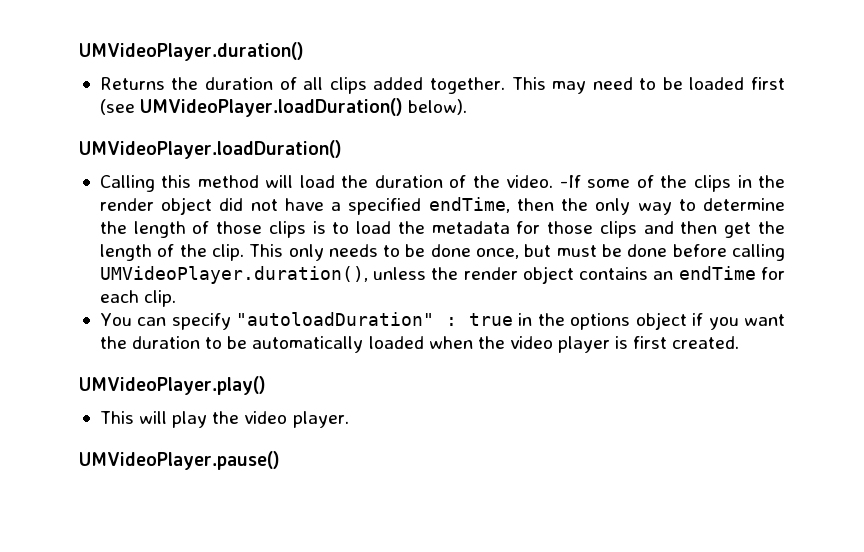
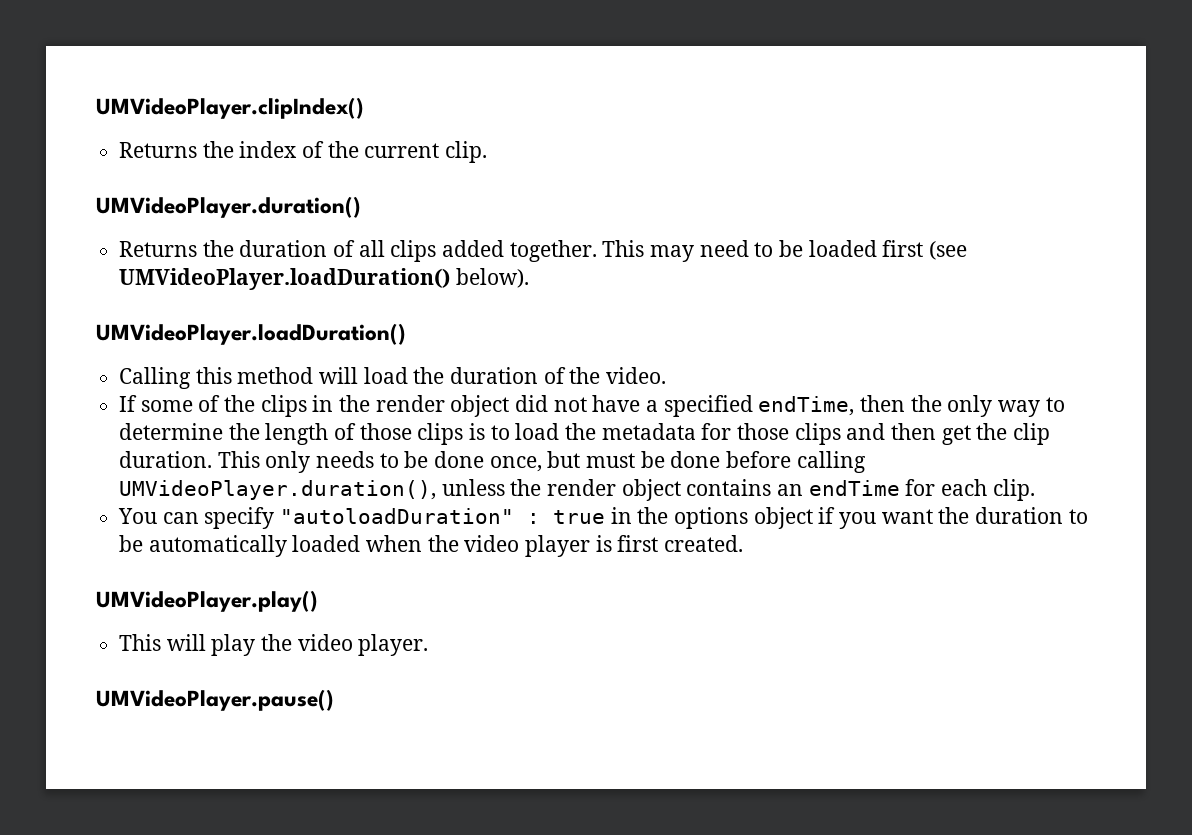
+ UMVideoPlayer.clipIndex()
+ Returns the index of the current clip.
- Calling this method will load the duration of the video. -If some of the clips in the render object did not have a specified endTime, then the only way to determine the length of those clips is to load the metadata for those clips and then get the length of the clip.
+ Calling this method will load the duration of the video.
+ If some of the clips in the render object did not have a specified endTime, then the only way to determine the length of those clips is to load the metadata for those clips and then get the clip duration.

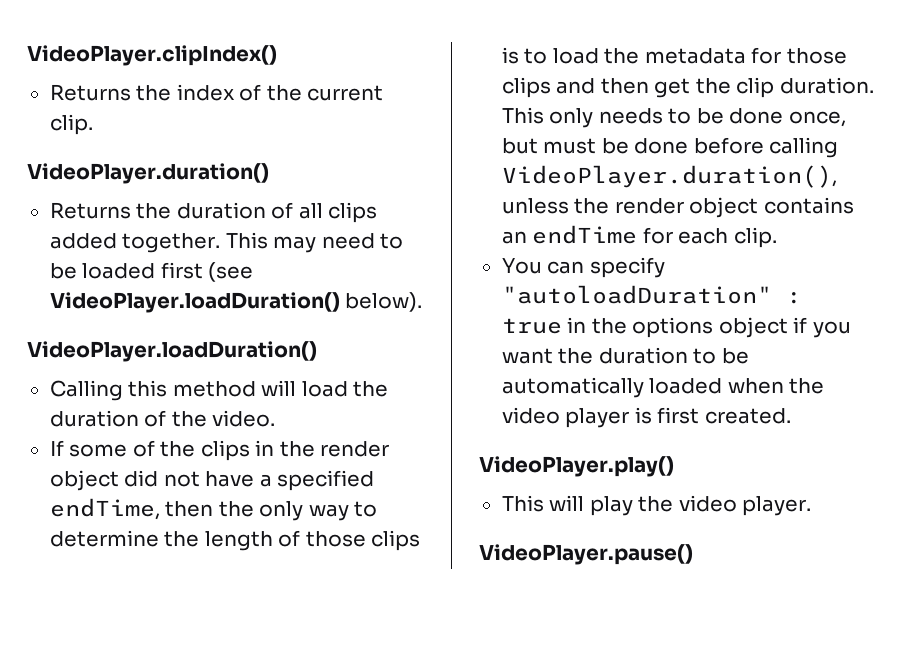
- UMVideoPlayer.clipIndex()
+ VideoPlayer.clipIndex()
- UMVideoPlayer.duration()
+ VideoPlayer.duration()
- This may need to be loaded first (see UMVideoPlayer.loadDuration() below).
- UMVideoPlayer.loadDuration()
+ This may need to be loaded first (see VideoPlayer.loadDuration() below).
+ VideoPlayer.loadDuration()
- This only needs to be done once, but must be done before calling UMVideoPlayer.duration(), unless the render object contains an endTime for each clip.
+ This only needs to be done once, but must be done before calling VideoPlayer.duration(), unless the render object contains an endTime for each clip.
- UMVideoPlayer.play()
+ VideoPlayer.play()
- UMVideoPlayer.pause()
+ VideoPlayer.pause()

